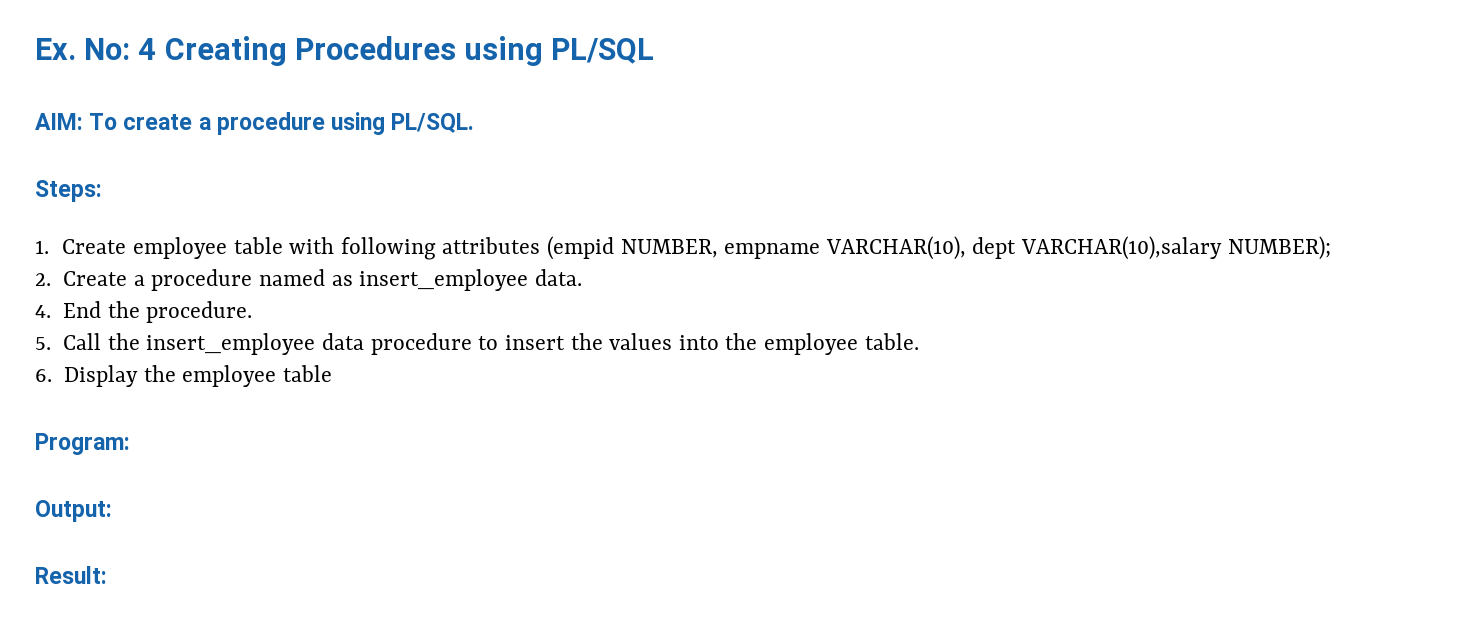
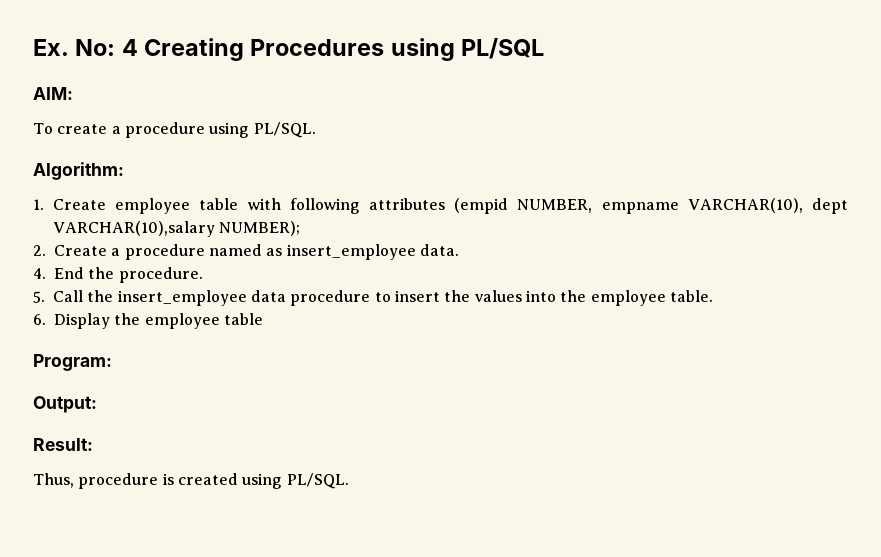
- AIM: To create a procedure using PL/SQL.
+ AIM:
+ To create a procedure using PL/SQL.
- Steps:
+ Algorithm:
+ Thus, procedure is created using PL/SQL.

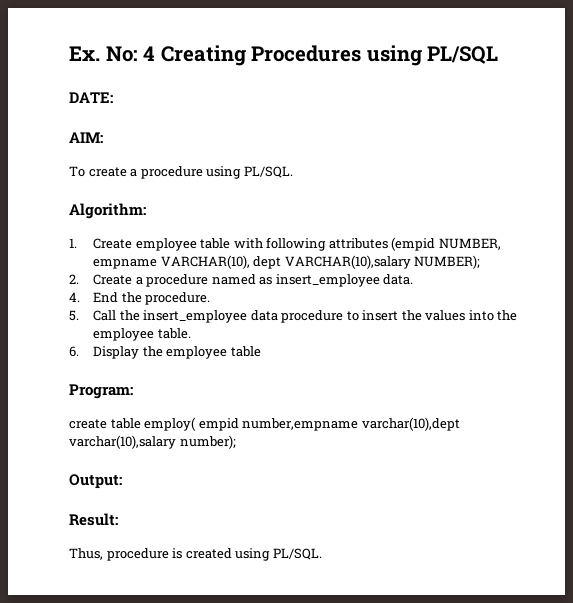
+ DATE:
+ create table employ( empid number,empname varchar(10),dept varchar(10),salary number);

